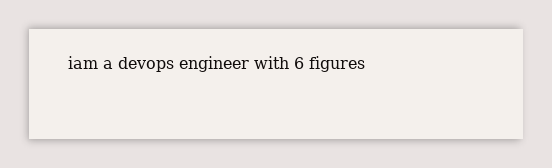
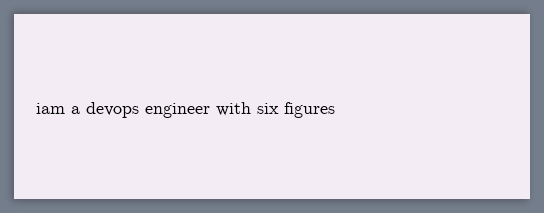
- iam a devops engineer with 6 figures
+ iam a devops engineer with six figures

